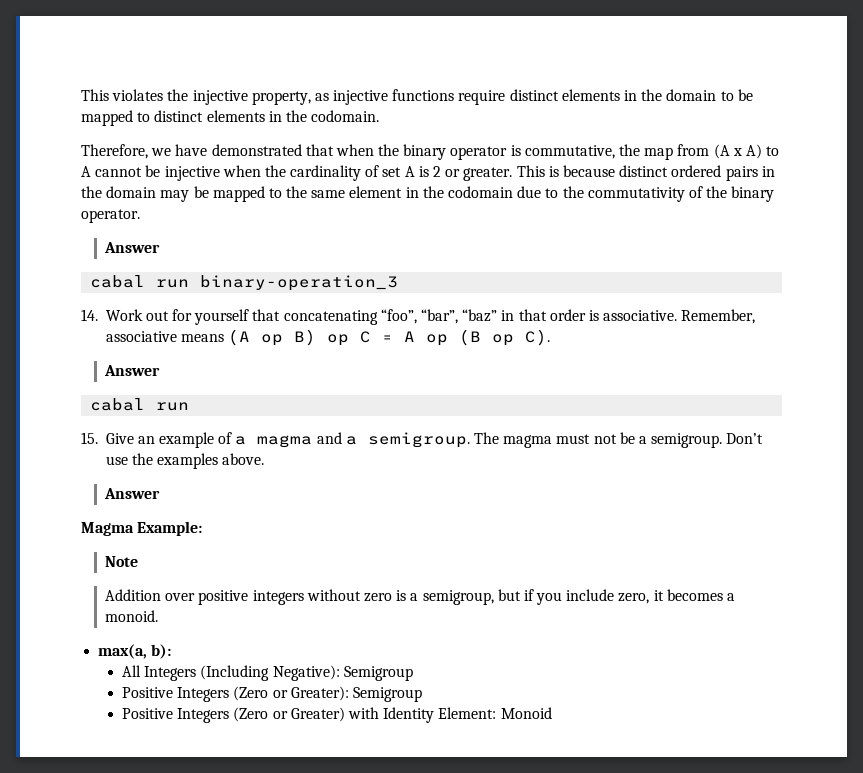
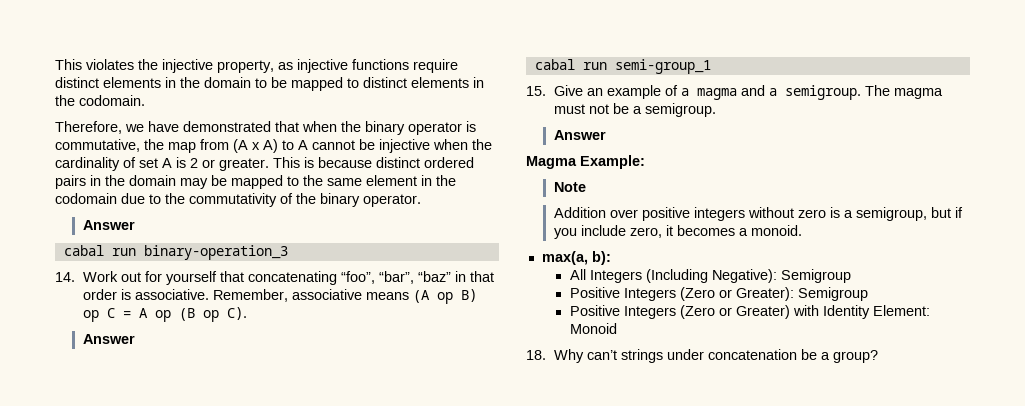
  Remember, associative means (A op B) op C = A op (B op C).
  Answer
- cabal run
+ cabal run semi-group_1
- Don’t use the examples above.
+ 18. Why can’t strings under concatenation be a group?

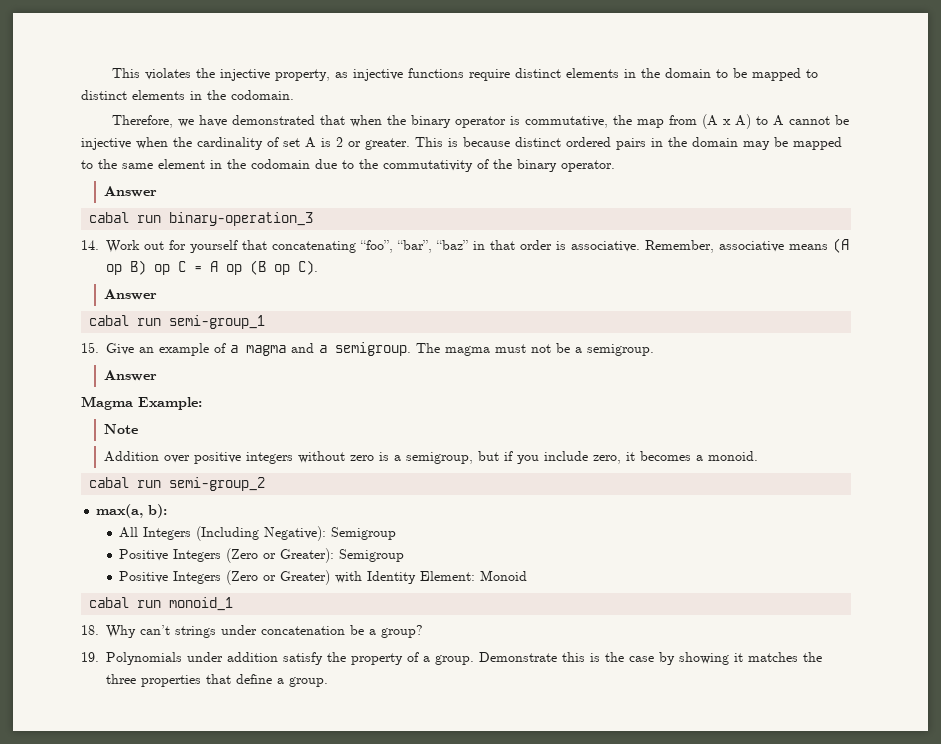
+ cabal run semi-group_2
+ cabal run monoid_1
+ 19. Polynomials under addition satisfy the property of a group. Demonstrate this is the case by showing it matches the three properties that define a group.

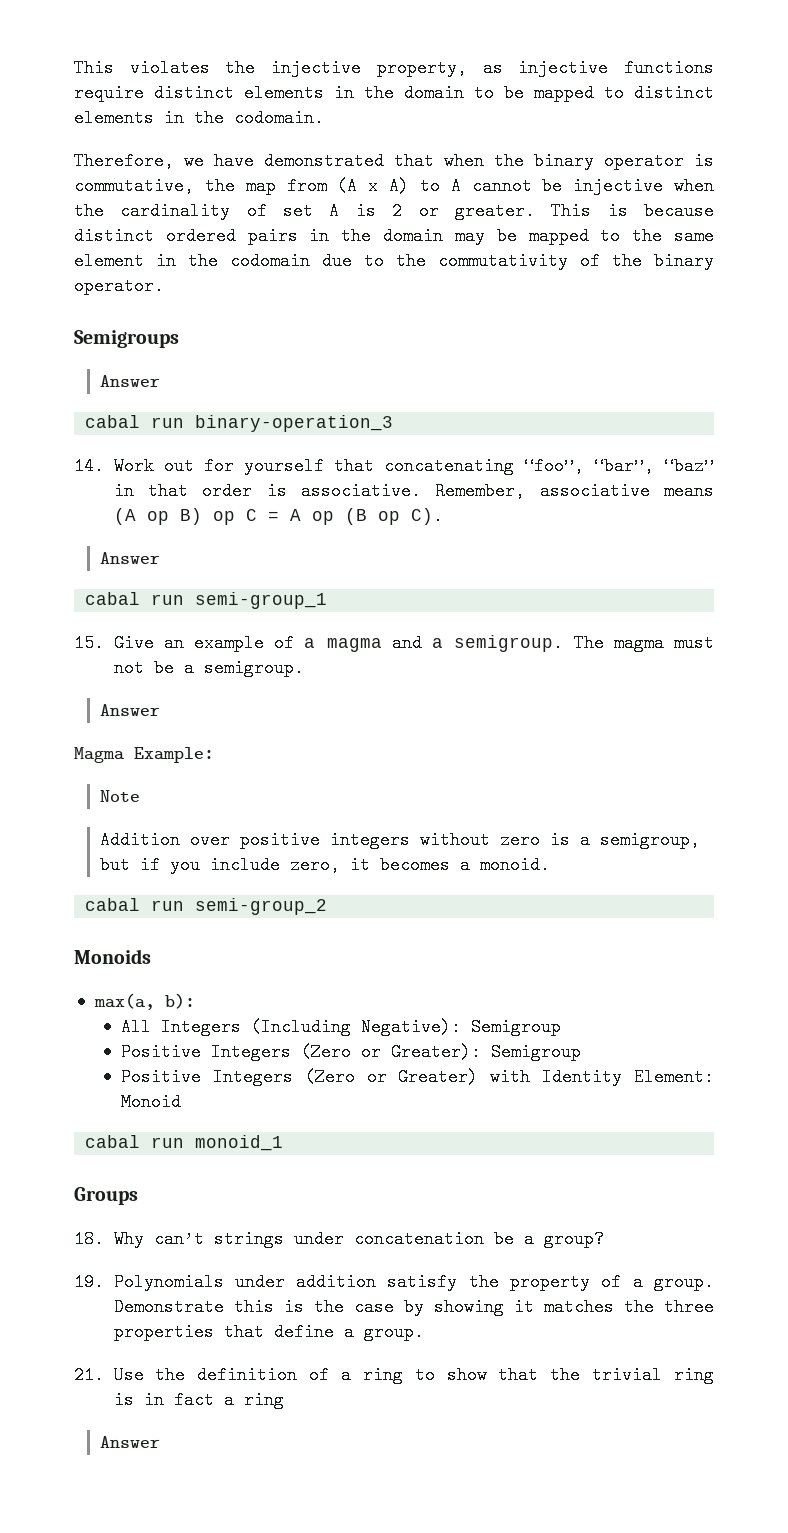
+ Semigroups
+ Monoids
+ Groups
+ 21. Use the definition of a ring to show that the trivial ring is in fact a ring
+ Answer

